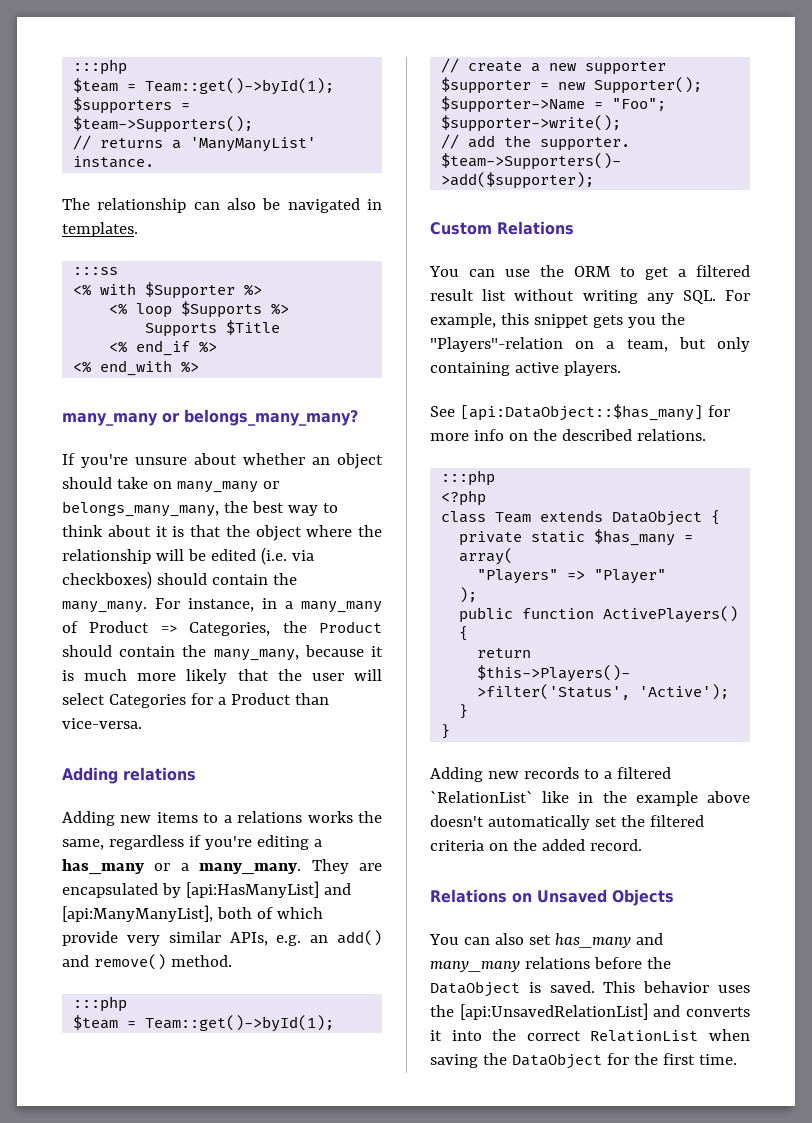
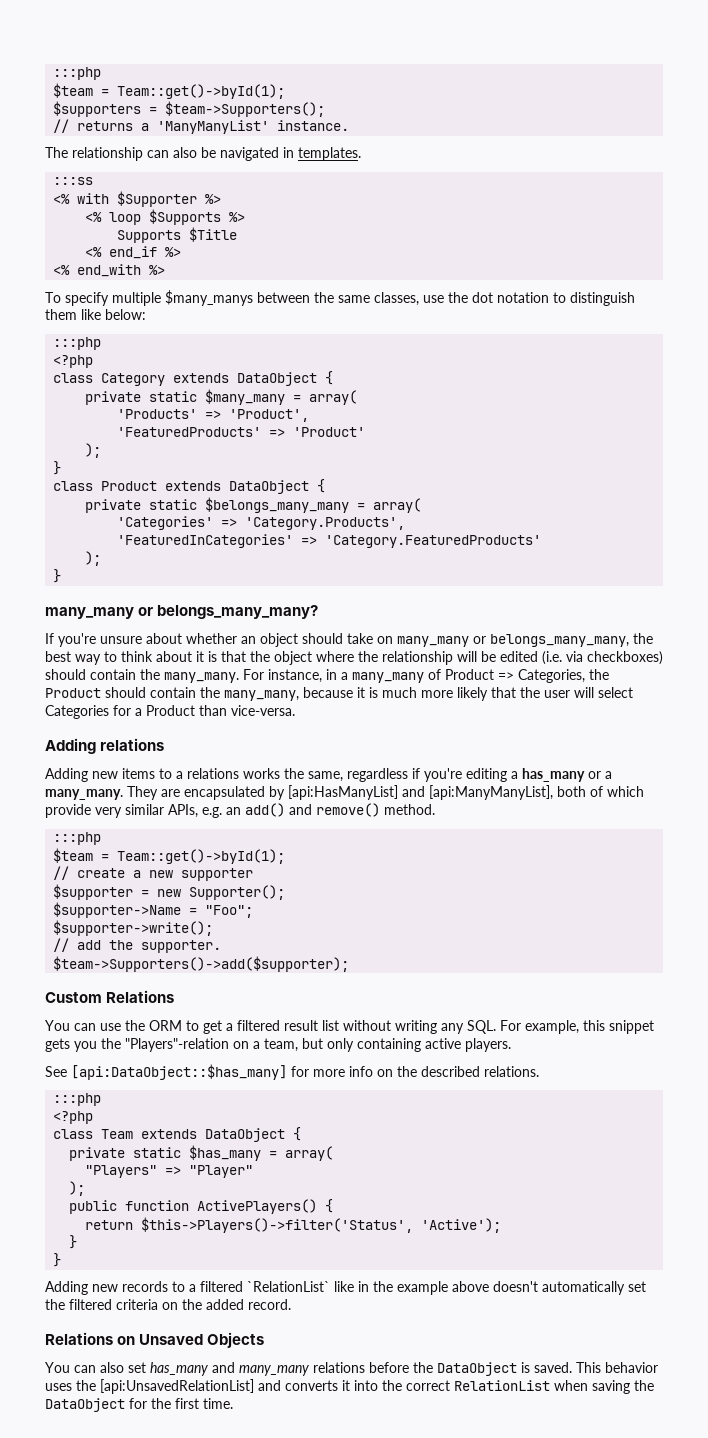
+ To specify multiple $many_manys between the same classes, use the dot notation to distinguish them like below:
+ :::php
+ <?php
+ class Category extends DataObject {
+ private static $many_many = array(
+ 'Products' => 'Product',
+ 'FeaturedProducts' => 'Product'
+ );
+ }
+ class Product extends DataObject {
+ private static $belongs_many_many = array(
+ 'Categories' => 'Category.Products',
+ 'FeaturedInCategories' => 'Category.FeaturedProducts'
+ );
+ }

